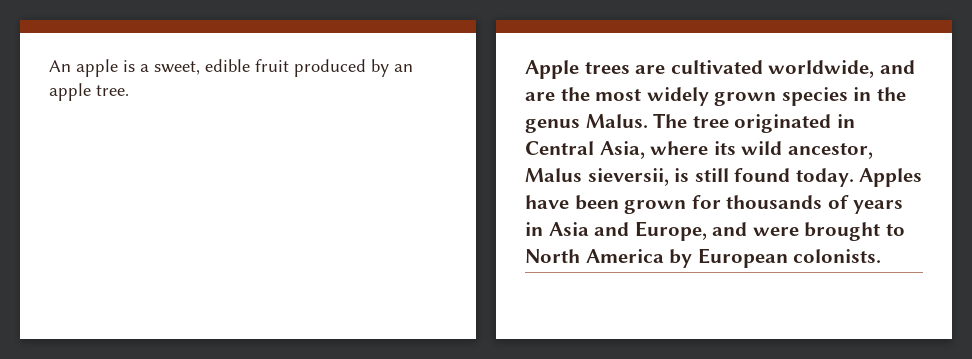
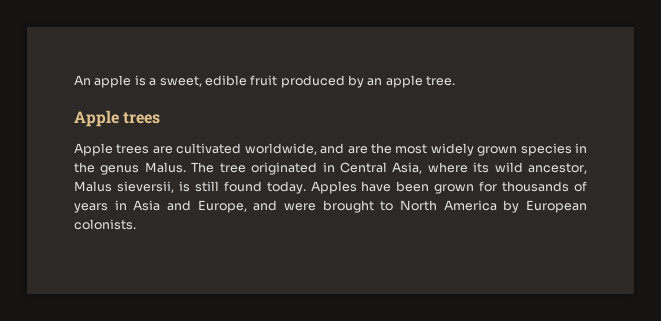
  An apple is a sweet, edible fruit produced by an apple tree.
+ Apple trees

